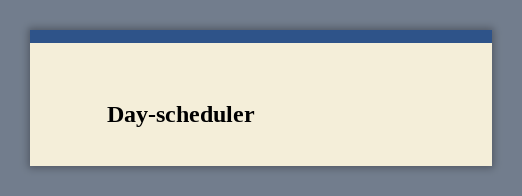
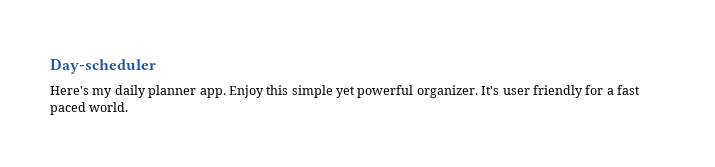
+ Here's my daily planner app. Enjoy this simple yet powerful organizer. It's user friendly for a fast paced world.

